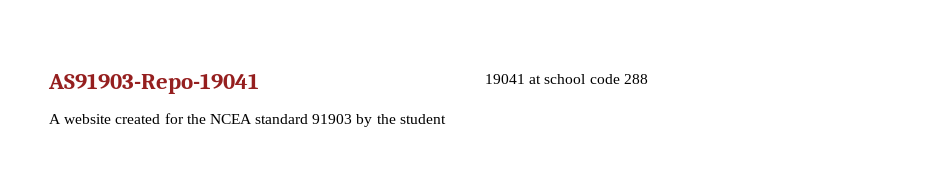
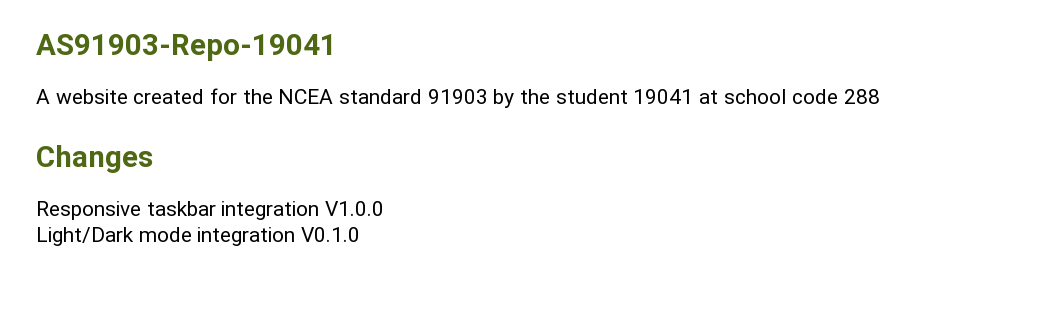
+ Changes
+ Responsive taskbar integration V1.0.0
+ Light/Dark mode integration V0.1.0

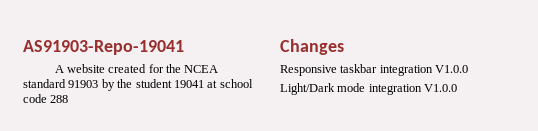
- Light/Dark mode integration V0.1.0
+ Light/Dark mode integration V1.0.0

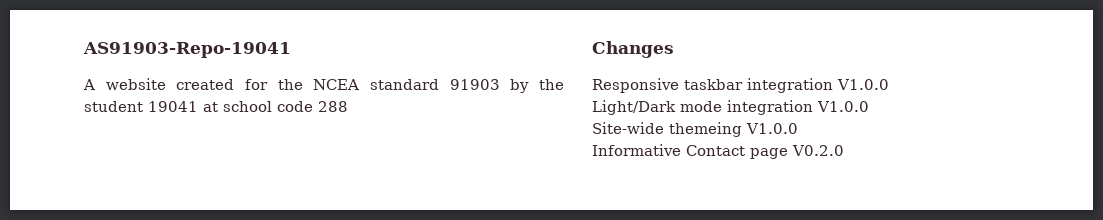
+ Site-wide themeing V1.0.0
+ Informative Contact page V0.2.0

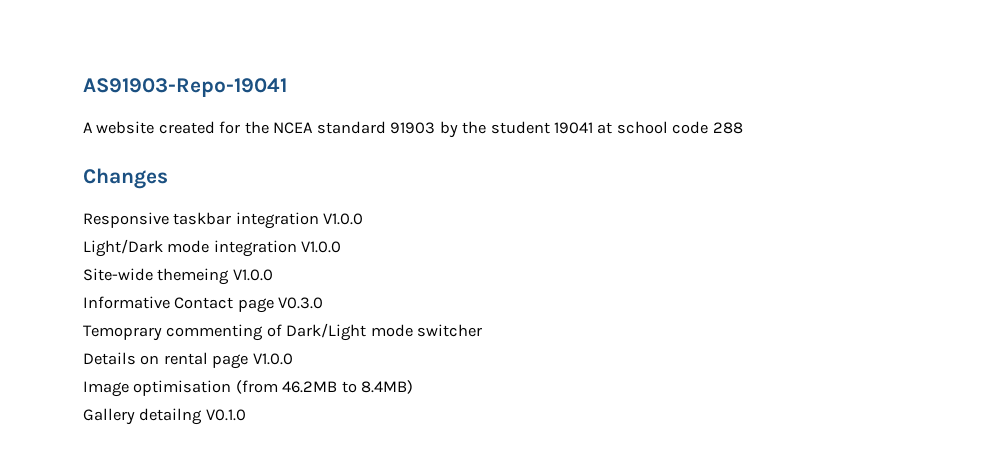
- Informative Contact page V0.2.0
+ Informative Contact page V0.3.0
+ Temoprary commenting of Dark/Light mode switcher
+ Details on rental page V1.0.0
+ Image optimisation (from 46.2MB to 8.4MB)
+ Gallery detailng V0.1.0

